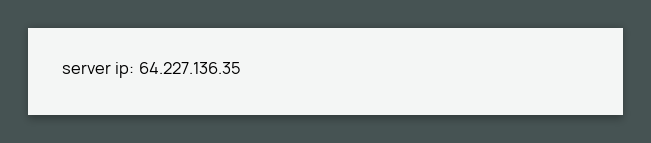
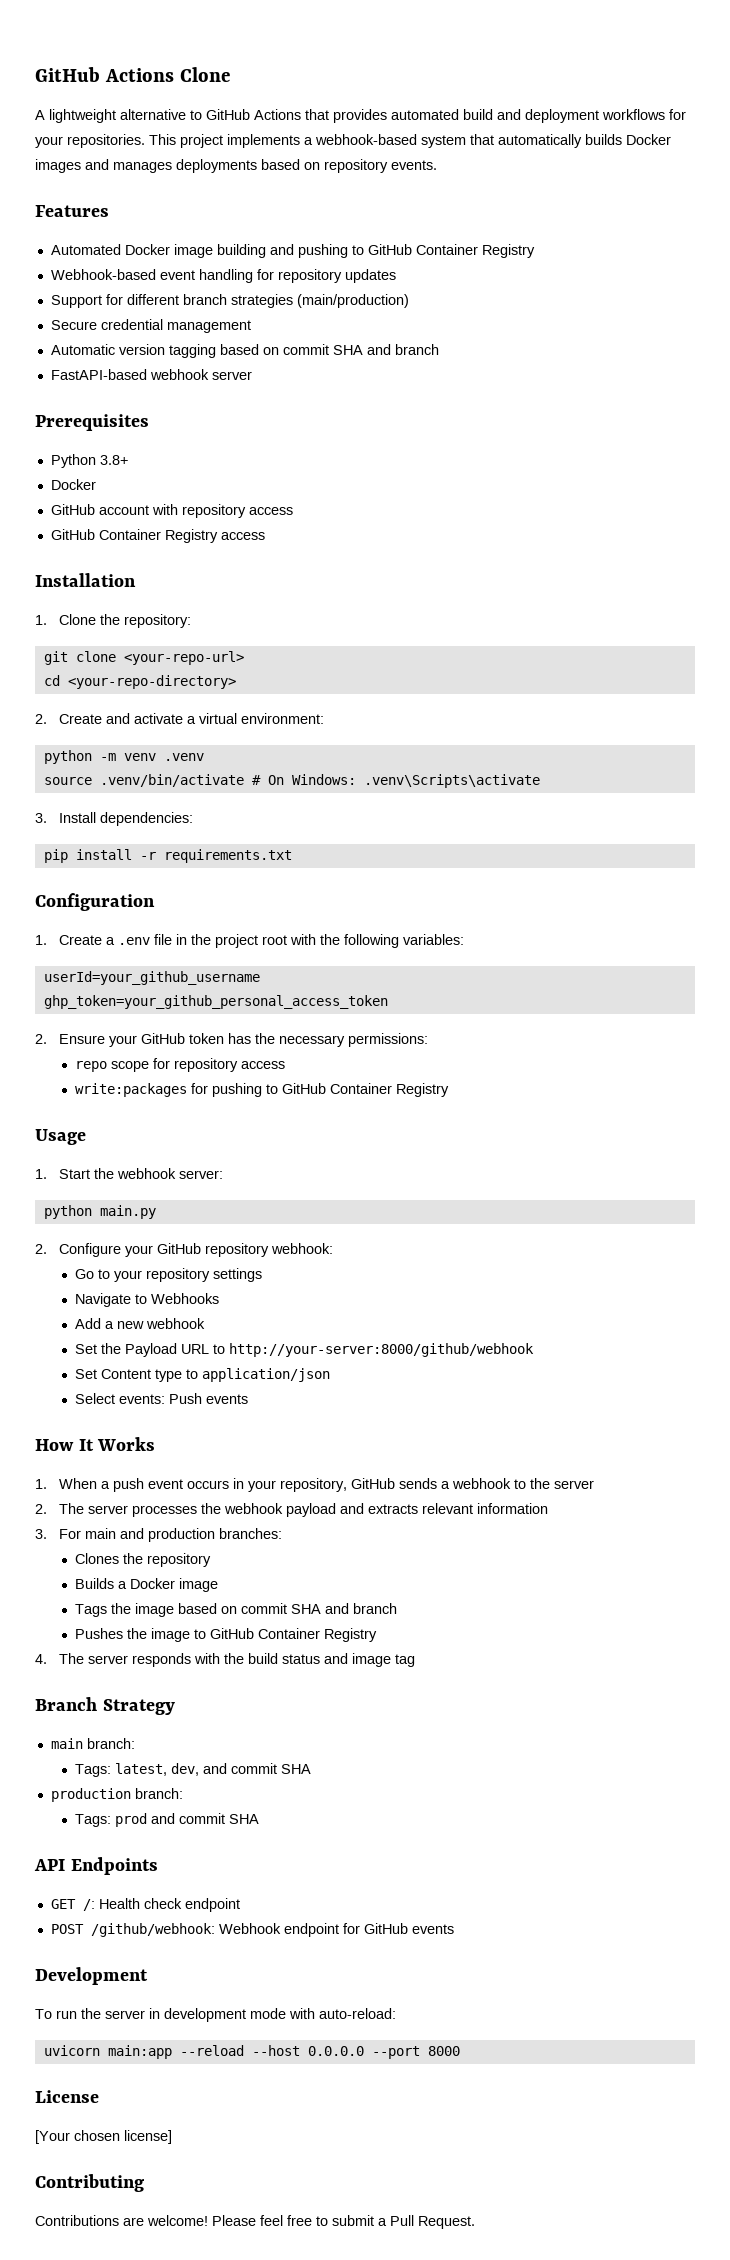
- server ip: 64.227.136.35
+ GitHub Actions Clone
+ A lightweight alternative to GitHub Actions that provides automated build and deployment workflows for your repositories. This project implements a webhook-based system that automatically builds Docker images and manages deployments based on repository events.
+ Features
+ Automated Docker image building and pushing to GitHub Container Registry
+ Webhook-based event handling for repository updates
+ Support for different branch strategies (main/production)
+ Secure credential management
+ Automatic version tagging based on commit SHA and branch
+ FastAPI-based webhook server
+ Prerequisites
+ Python 3.8+
+ Docker
+ GitHub account with repository access
+ GitHub Container Registry access
+ Installation
+ 1. Clone the repository:
+ git clone <your-repo-url>
+ cd <your-repo-directory>
+ 2. Create and activate a virtual environment:
+ python -m venv .venv
+ source .venv/bin/activate # On Windows: .venv\Scripts\activate
+ 3. Install dependencies:
+ pip install -r requirements.txt
+ Configuration
+ 1. Create a .env file in the project root with the following variables:
+ userId=your_github_username
+ ghp_token=your_github_personal_access_token
+ 2. Ensure your GitHub token has the necessary permissions:
+ repo scope for repository access
+ write:packages for pushing to GitHub Container Registry
+ Usage
+ 1. Start the webhook server:
+ python main.py
+ 2. Configure your GitHub repository webhook:
+ Go to your repository settings
+ Navigate to Webhooks
+ Add a new webhook
+ Set the Payload URL to http://your-server:8000/github/webhook
+ Set Content type to application/json
+ Select events: Push events
+ How It Works
+ 1. When a push event occurs in your repository, GitHub sends a webhook to the server
+ 2. The server processes the webhook payload and extracts relevant information
+ 3. For main and production branches:
+ Clones the repository
+ Builds a Docker image
+ Tags the image based on commit SHA and branch
+ Pushes the image to GitHub Container Registry
+ 4. The server responds with the build status and image tag
+ Branch Strategy
+ main branch:
+ Tags: latest, dev, and commit SHA
+ production branch:
+ Tags: prod and commit SHA
+ API Endpoints
+ GET /: Health check endpoint
+ POST /github/webhook: Webhook endpoint for GitHub events
+ Development
+ To run the server in development mode with auto-reload:
+ uvicorn main:app --reload --host 0.0.0.0 --port 8000
+ License
+ [Your chosen license]
+ Contributing
+ Contributions are welcome! Please feel free to submit a Pull Request.

